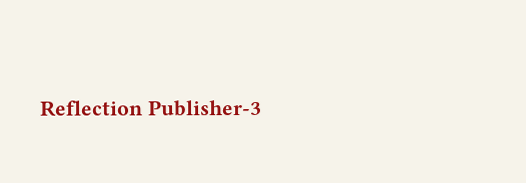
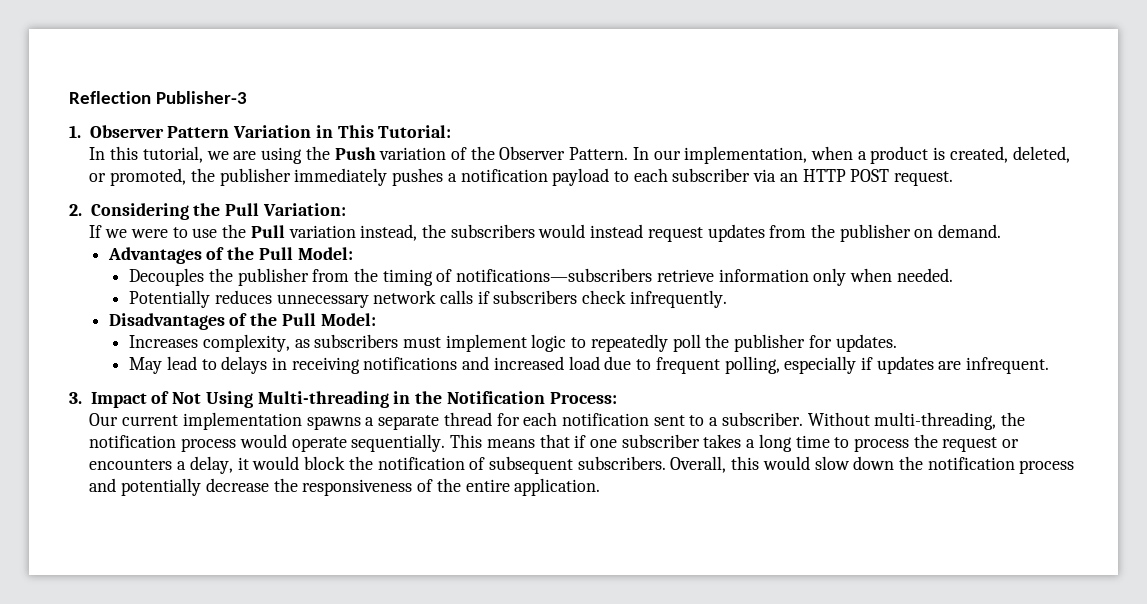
+ 1. Observer Pattern Variation in This Tutorial:
+ In this tutorial, we are using the Push variation of the Observer Pattern. In our implementation, when a product is created, deleted, or promoted, the publisher immediately pushes a notification payload to each subscriber via an HTTP POST request.
+ 2. Considering the Pull Variation:
+ If we were to use the Pull variation instead, the subscribers would instead request updates from the publisher on demand.
+ Advantages of the Pull Model:
+ Decouples the publisher from the timing of notifications—subscribers retrieve information only when needed.
+ Potentially reduces unnecessary network calls if subscribers check infrequently.
+ Disadvantages of the Pull Model:
+ Increases complexity, as subscribers must implement logic to repeatedly poll the publisher for updates.
+ May lead to delays in receiving notifications and increased load due to frequent polling, especially if updates are infrequent.
+ 3. Impact of Not Using Multi-threading in the Notification Process:
+ Our current implementation spawns a separate thread for each notification sent to a subscriber. Without multi-threading, the notification process would operate sequentially. This means that if one subscriber takes a long time to process the request or encounters a delay, it would block the notification of subsequent subscribers. Overall, this would slow down the notification process and potentially decrease the responsiveness of the entire application.

